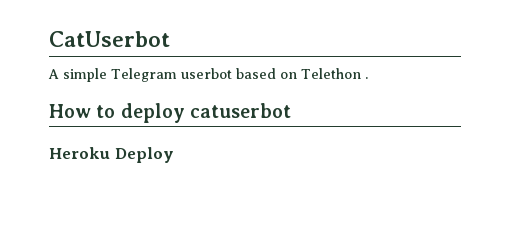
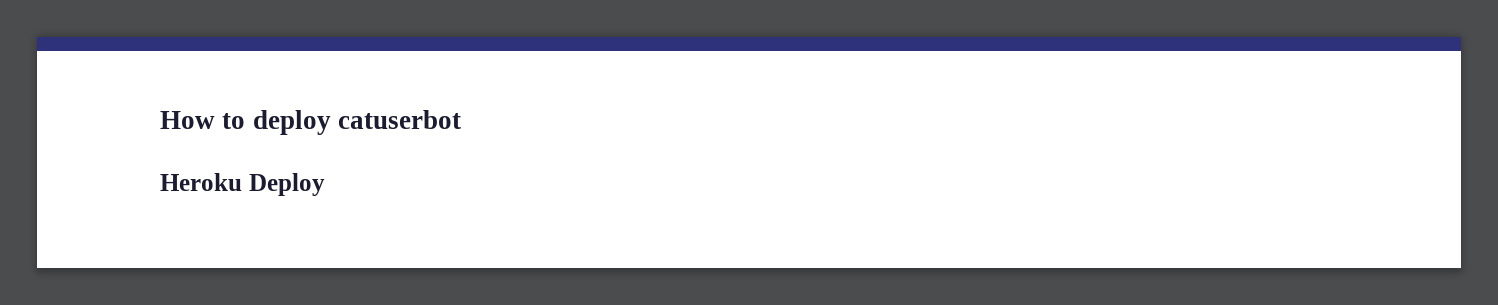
- CatUserbot
- A simple Telegram userbot based on Telethon .

